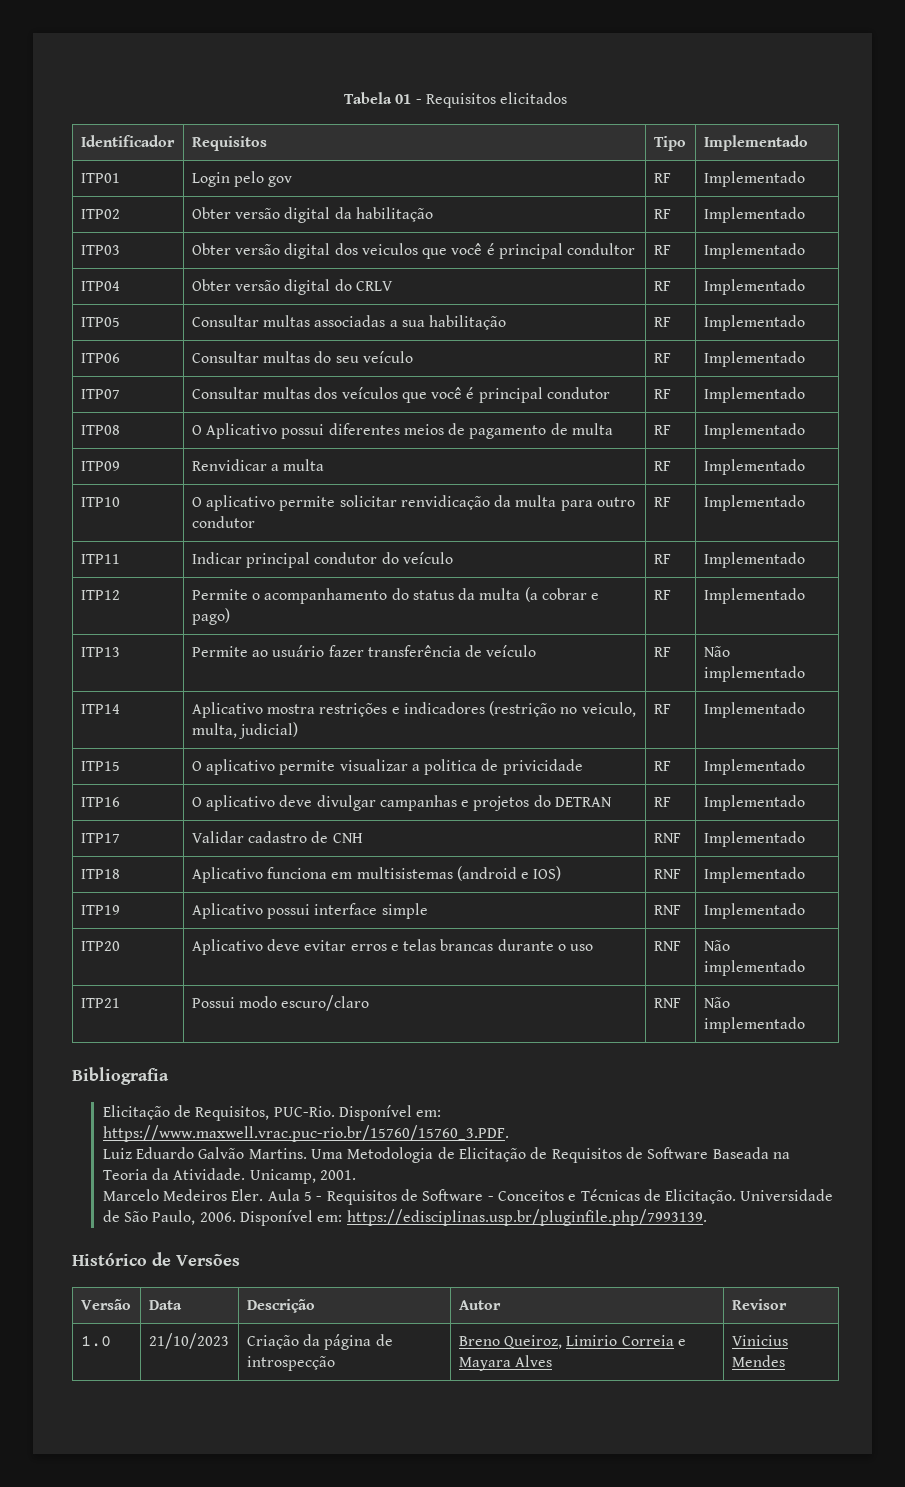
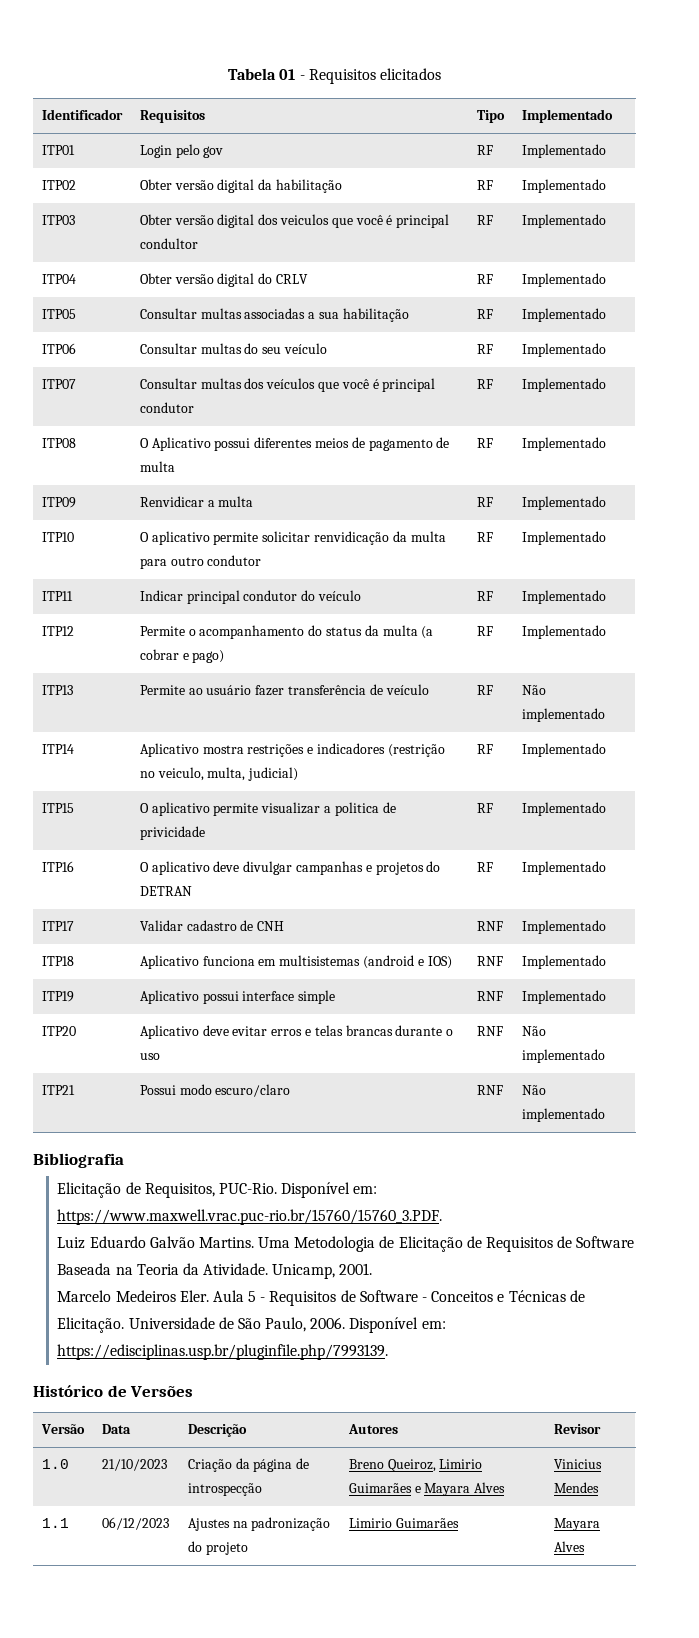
- Versão | Data | Descrição | Autor | Revisor
+ Versão | Data | Descrição | Autores | Revisor
- 1.0 | 21/10/2023 | Criação da página de introspecção | Breno Queiroz, Limirio Correia e Mayara Alves | Vinicius Mendes
+ 1.0 | 21/10/2023 | Criação da página de introspecção | Breno Queiroz, Limirio Guimarães e Mayara Alves | Vinicius Mendes
+ 1.1 | 06/12/2023 | Ajustes na padronização do projeto | Limirio Guimarães | Mayara Alves

